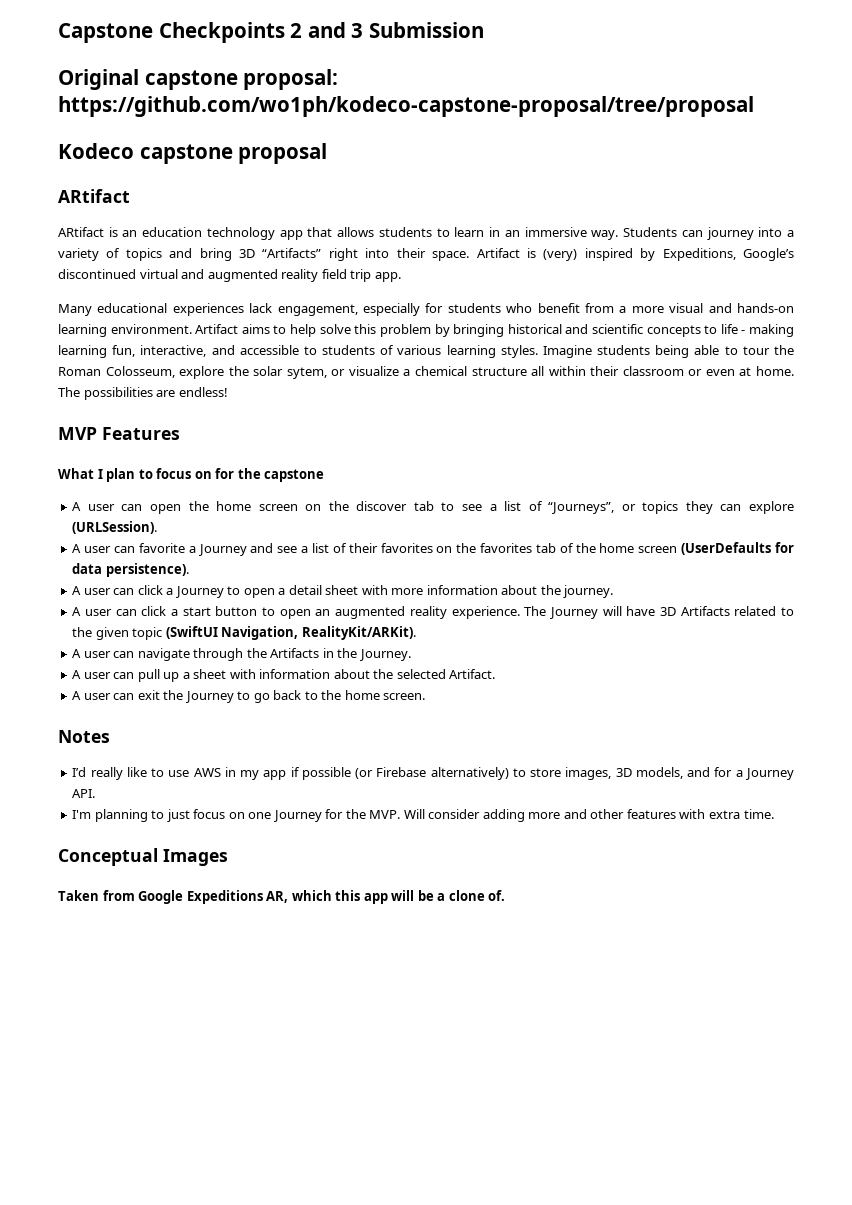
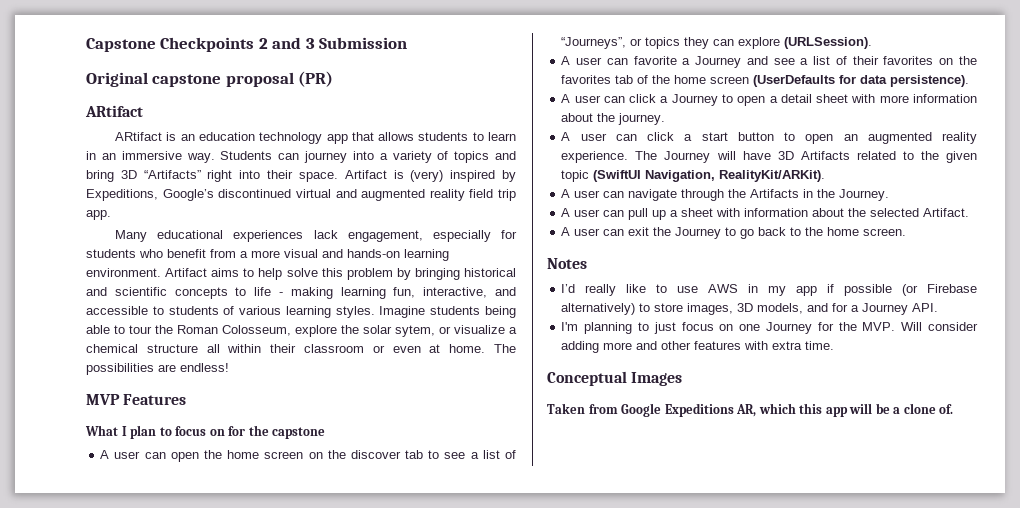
- Original capstone proposal: https://github.com/wo1ph/kodeco-capstone-proposal/tree/proposal
- Kodeco capstone proposal
+ Original capstone proposal (PR)

